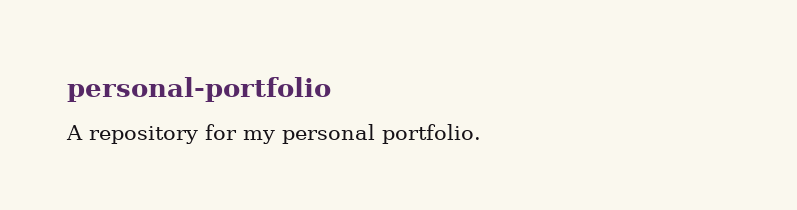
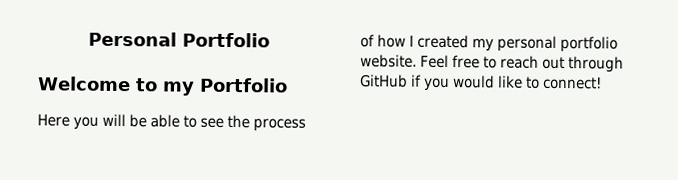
- personal-portfolio
- A repository for my personal portfolio.
+ Personal Portfolio
+ Welcome to my Portfolio
+ Here you will be able to see the process of how I created my personal portfolio website. Feel free to reach out through GitHub if you would like to connect!

